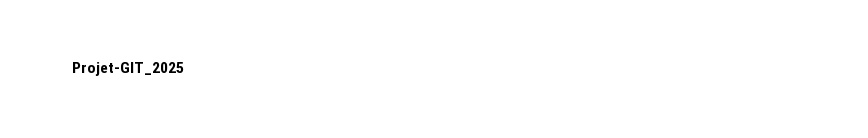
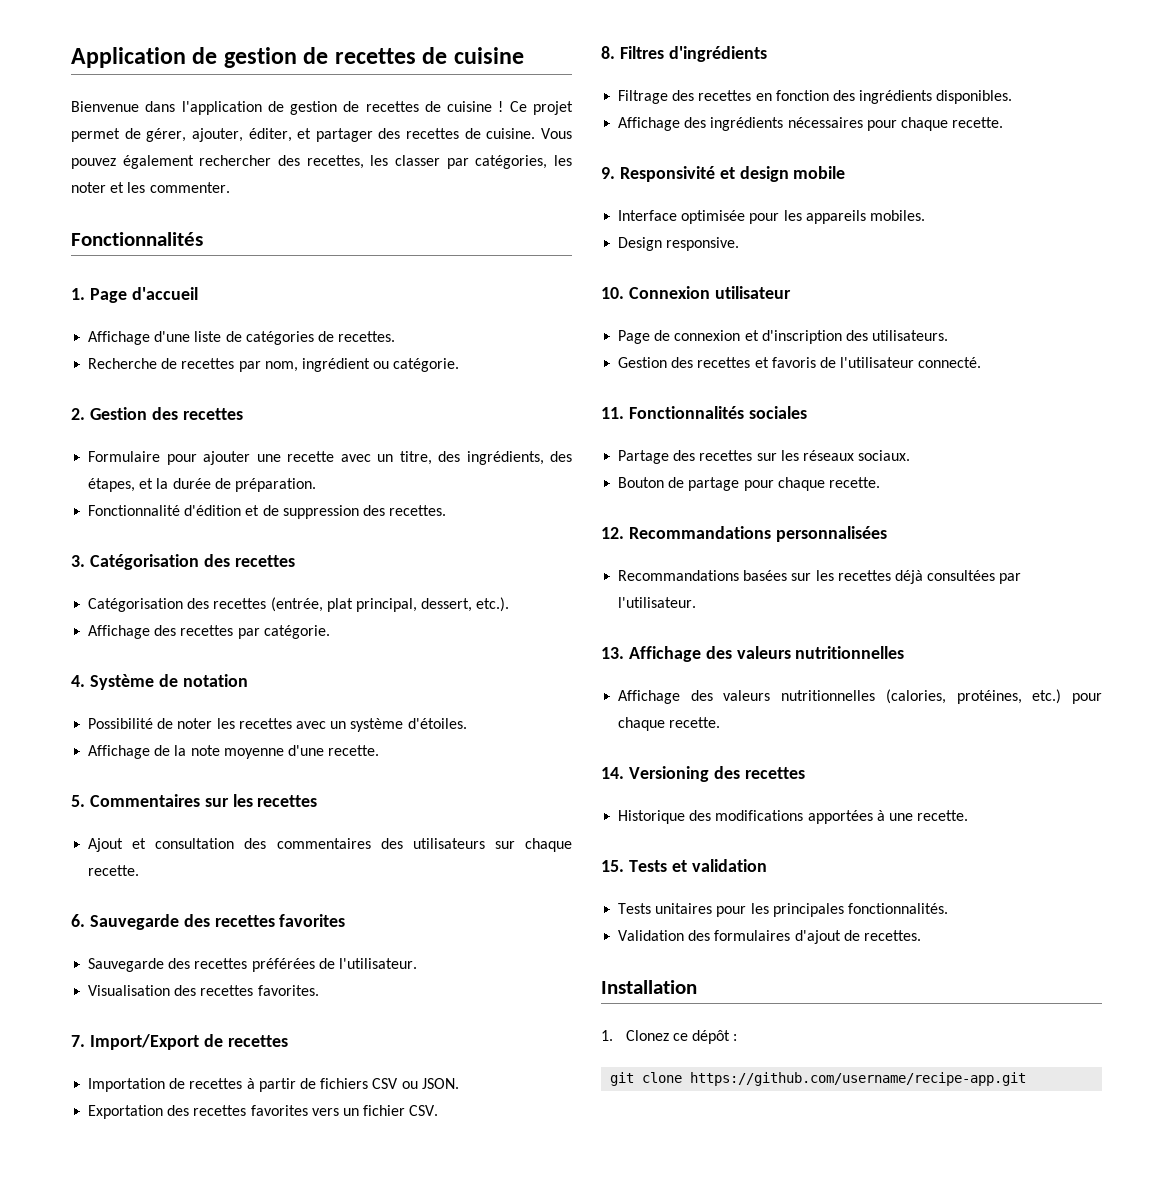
- Projet-GIT_2025
+ Application de gestion de recettes de cuisine
+ Bienvenue dans l'application de gestion de recettes de cuisine ! Ce projet permet de gérer, ajouter, éditer, et partager des recettes de cuisine. Vous pouvez également rechercher des recettes, les classer par catégories, les noter et les commenter.
+ Fonctionnalités
+ 1. Page d'accueil
+ Affichage d'une liste de catégories de recettes.
+ Recherche de recettes par nom, ingrédient ou catégorie.
+ 2. Gestion des recettes
+ Formulaire pour ajouter une recette avec un titre, des ingrédients, des étapes, et la durée de préparation.
+ Fonctionnalité d'édition et de suppression des recettes.
+ 3. Catégorisation des recettes
+ Catégorisation des recettes (entrée, plat principal, dessert, etc.).
+ Affichage des recettes par catégorie.
+ 4. Système de notation
+ Possibilité de noter les recettes avec un système d'étoiles.
+ Affichage de la note moyenne d'une recette.
+ 5. Commentaires sur les recettes
+ Ajout et consultation des commentaires des utilisateurs sur chaque recette.
+ 6. Sauvegarde des recettes favorites
+ Sauvegarde des recettes préférées de l'utilisateur.
+ Visualisation des recettes favorites.
+ 7. Import/Export de recettes
+ Importation de recettes à partir de fichiers CSV ou JSON.
+ Exportation des recettes favorites vers un fichier CSV.
+ 8. Filtres d'ingrédients
+ Filtrage des recettes en fonction des ingrédients disponibles.
+ Affichage des ingrédients nécessaires pour chaque recette.
+ 9. Responsivité et design mobile
+ Interface optimisée pour les appareils mobiles.
+ Design responsive.
+ 10. Connexion utilisateur
+ Page de connexion et d'inscription des utilisateurs.
+ Gestion des recettes et favoris de l'utilisateur connecté.
+ 11. Fonctionnalités sociales
+ Partage des recettes sur les réseaux sociaux.
+ Bouton de partage pour chaque recette.
+ 12. Recommandations personnalisées
+ Recommandations basées sur les recettes déjà consultées par l'utilisateur.
+ 13. Affichage des valeurs nutritionnelles
+ Affichage des valeurs nutritionnelles (calories, protéines, etc.) pour chaque recette.
+ 14. Versioning des recettes
+ Historique des modifications apportées à une recette.
+ 15. Tests et validation
+ Tests unitaires pour les principales fonctionnalités.
+ Validation des formulaires d'ajout de recettes.
+ Installation
+ 1. Clonez ce dépôt :
+ git clone https://github.com/username/recipe-app.git

